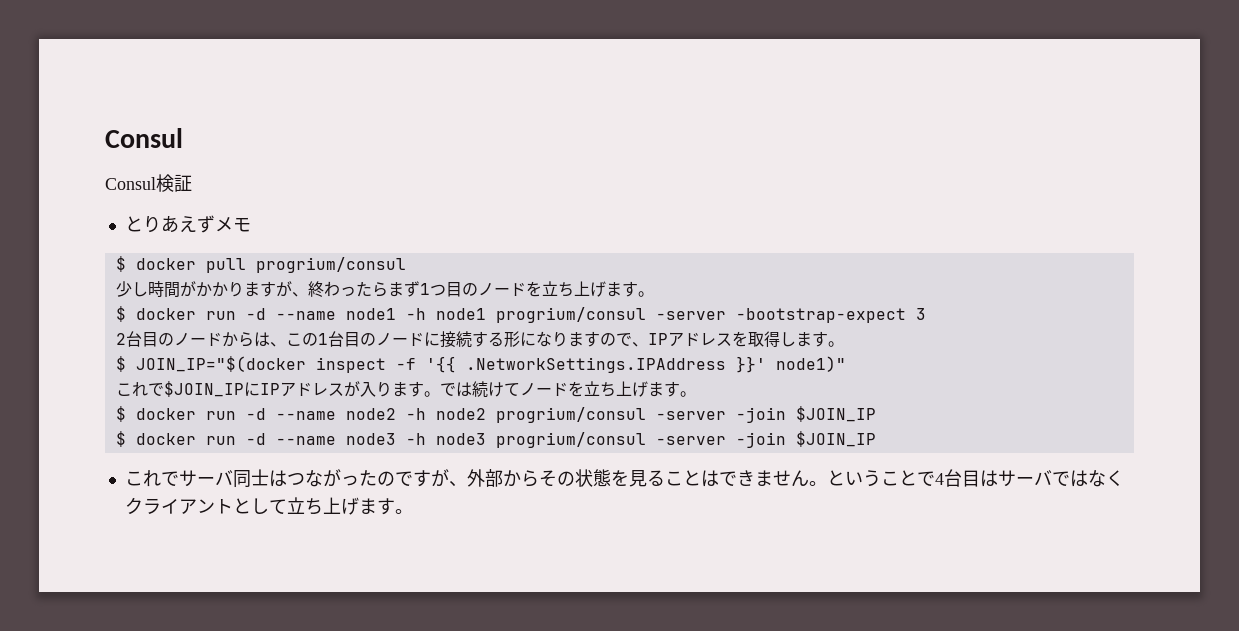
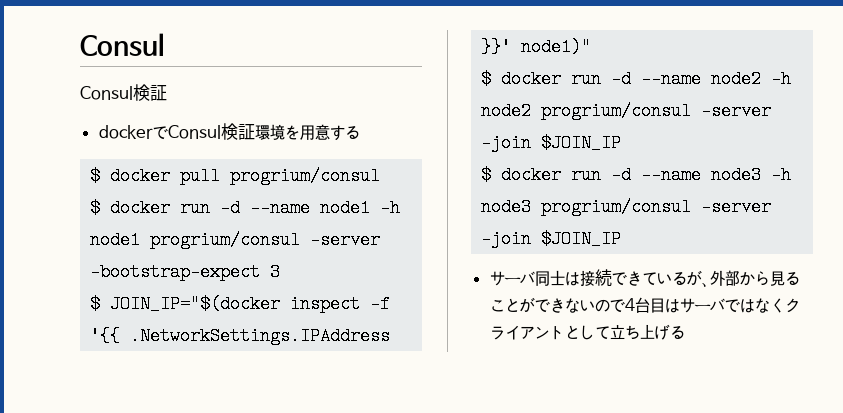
- とりあえずメモ
+ dockerでConsul検証環境を用意する
  $ docker pull progrium/consul
- 少し時間がかかりますが、終わったらまず1つ目のノードを立ち上げます。
- 2台目のノードからは、この1台目のノードに接続する形になりますので、IPアドレスを取得します。
- これで$JOIN_IPにIPアドレスが入ります。では続けてノードを立ち上げます。
- これでサーバ同士はつながったのですが、外部からその状態を見ることはできません。ということで4台目はサーバではなくクライアントとして立ち上げます。
+ サーバ同士は接続できているが、外部から見ることができないので4台目はサーバではなくクライアントとして立ち上げる

